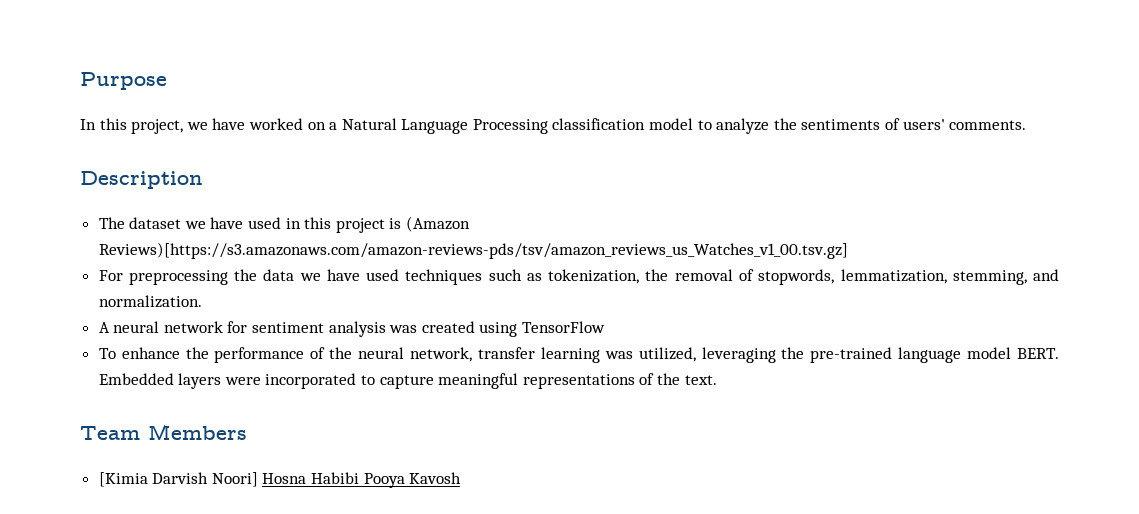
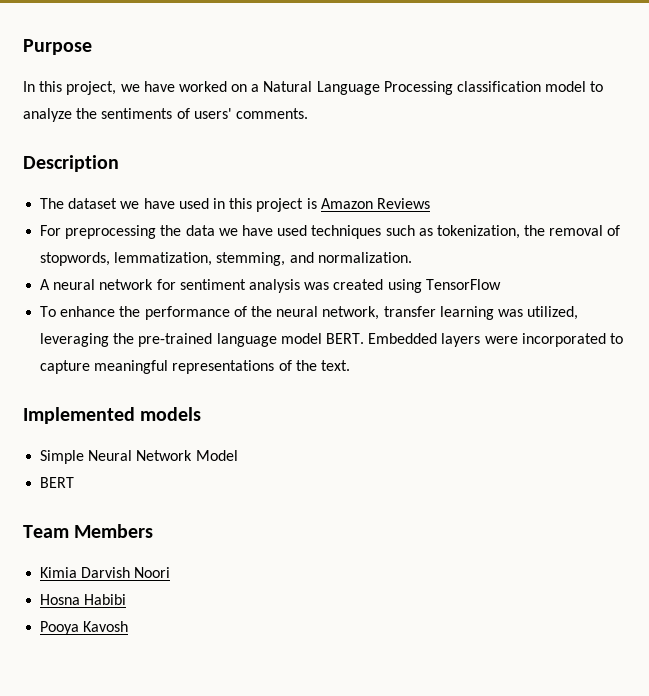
- The dataset we have used in this project is (Amazon Reviews)[https://s3.amazonaws.com/amazon-reviews-pds/tsv/amazon_reviews_us_Watches_v1_00.tsv.gz]
+ The dataset we have used in this project is Amazon Reviews
+ Implemented models
+ Simple Neural Network Model
+ BERT
- [Kimia Darvish Noori] Hosna Habibi Pooya Kavosh
+ Kimia Darvish Noori
+ Hosna Habibi
+ Pooya Kavosh

